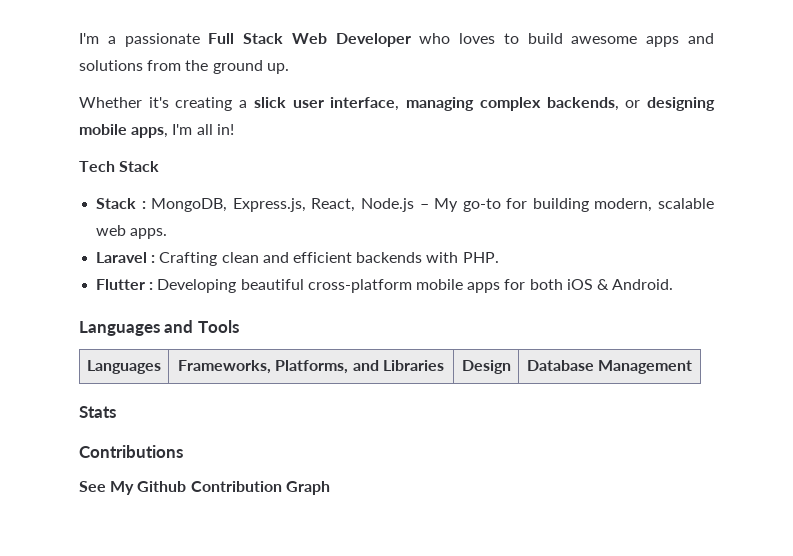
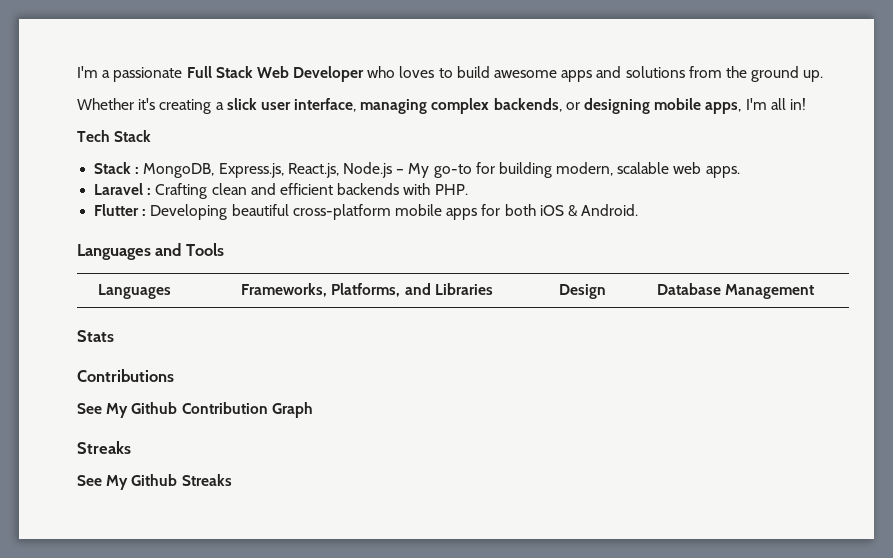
- Stack : MongoDB, Express.js, React, Node.js – My go-to for building modern, scalable web apps.
+ Stack : MongoDB, Express.js, React.js, Node.js – My go-to for building modern, scalable web apps.
  See My Github Contribution Graph
+ Streaks
+ See My Github Streaks

